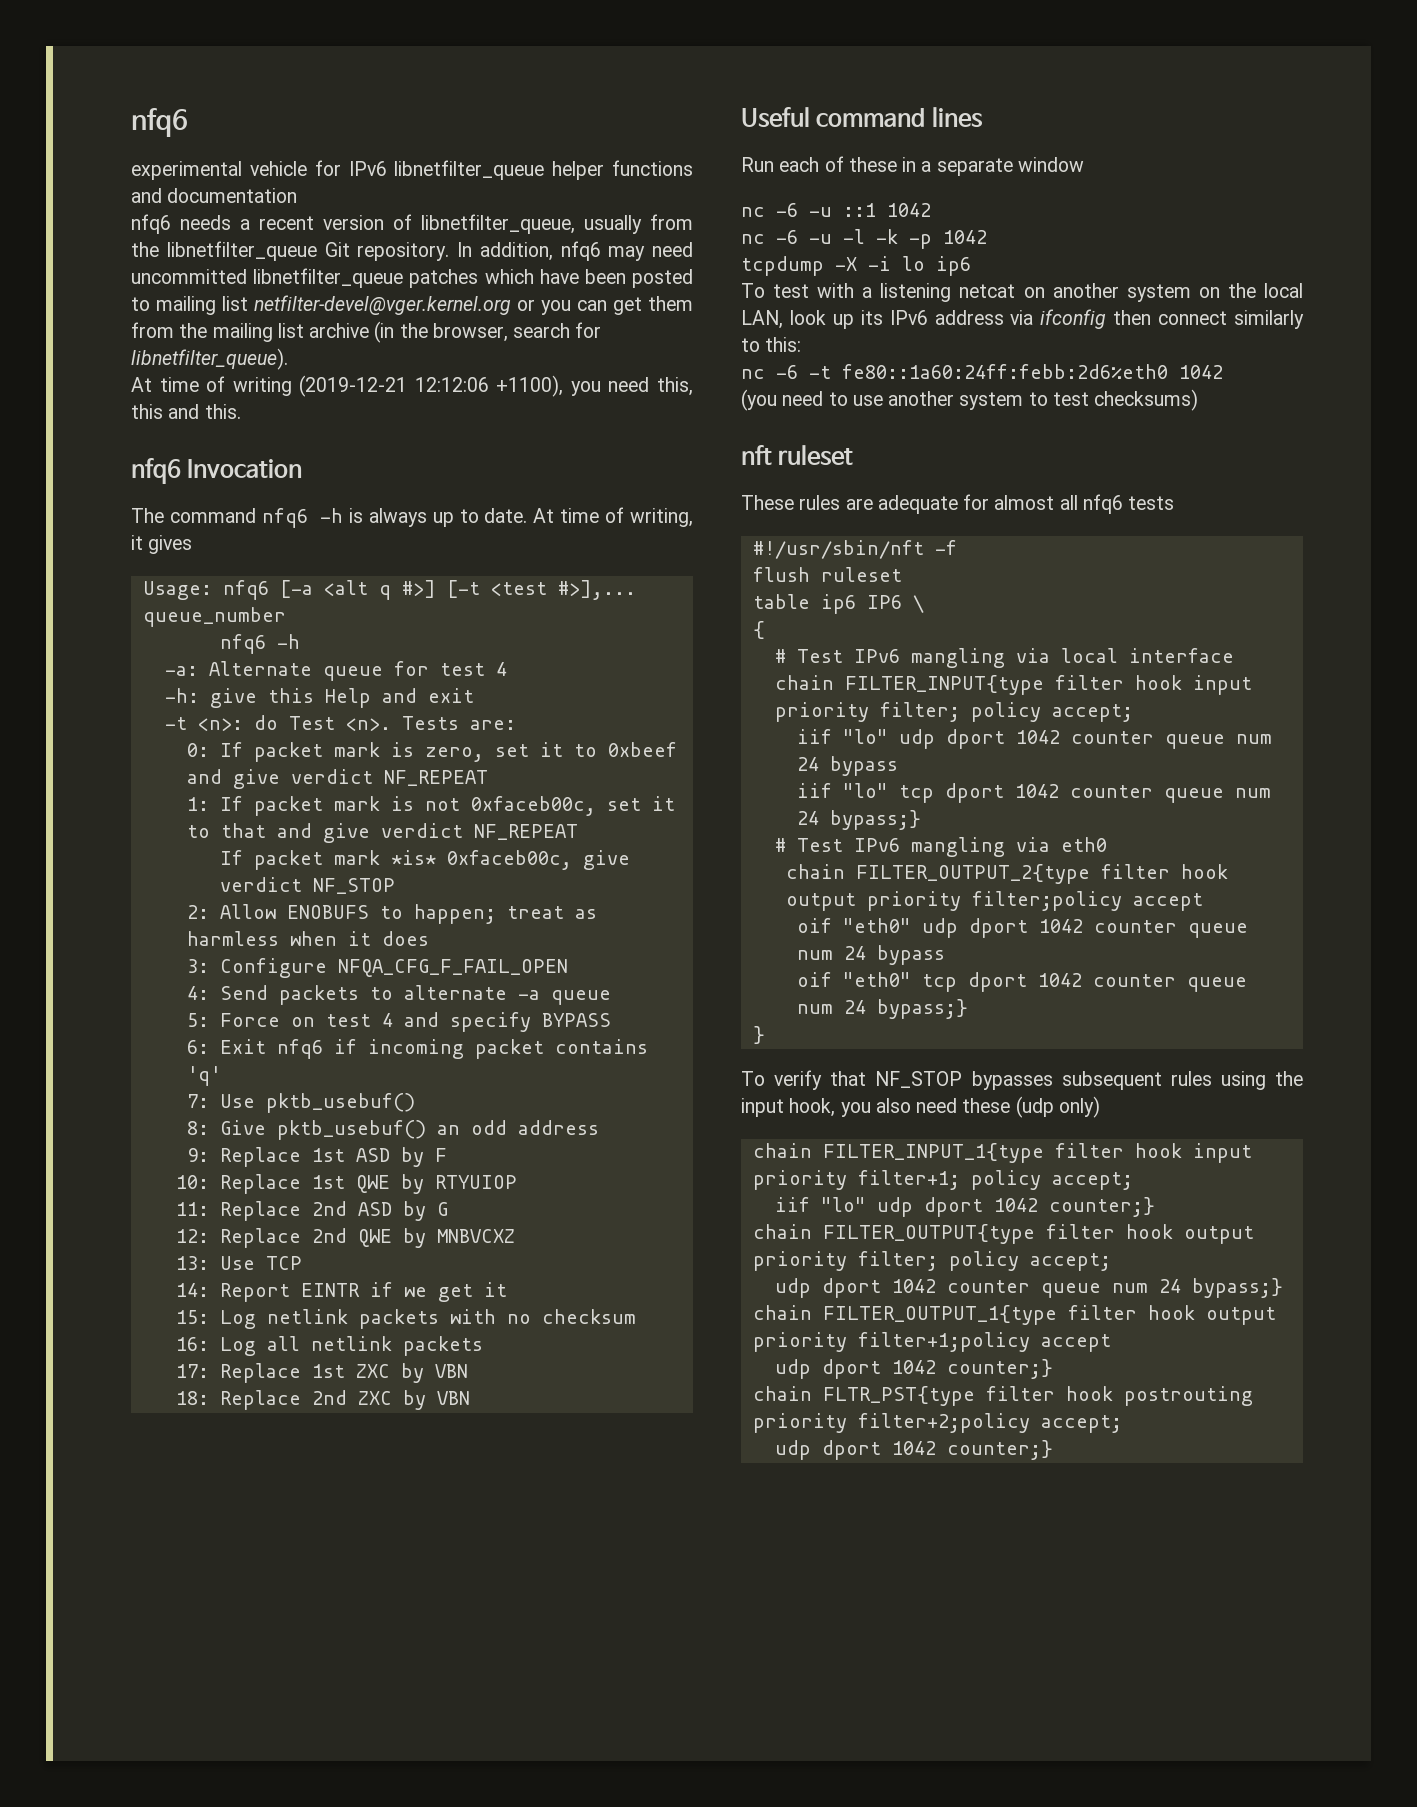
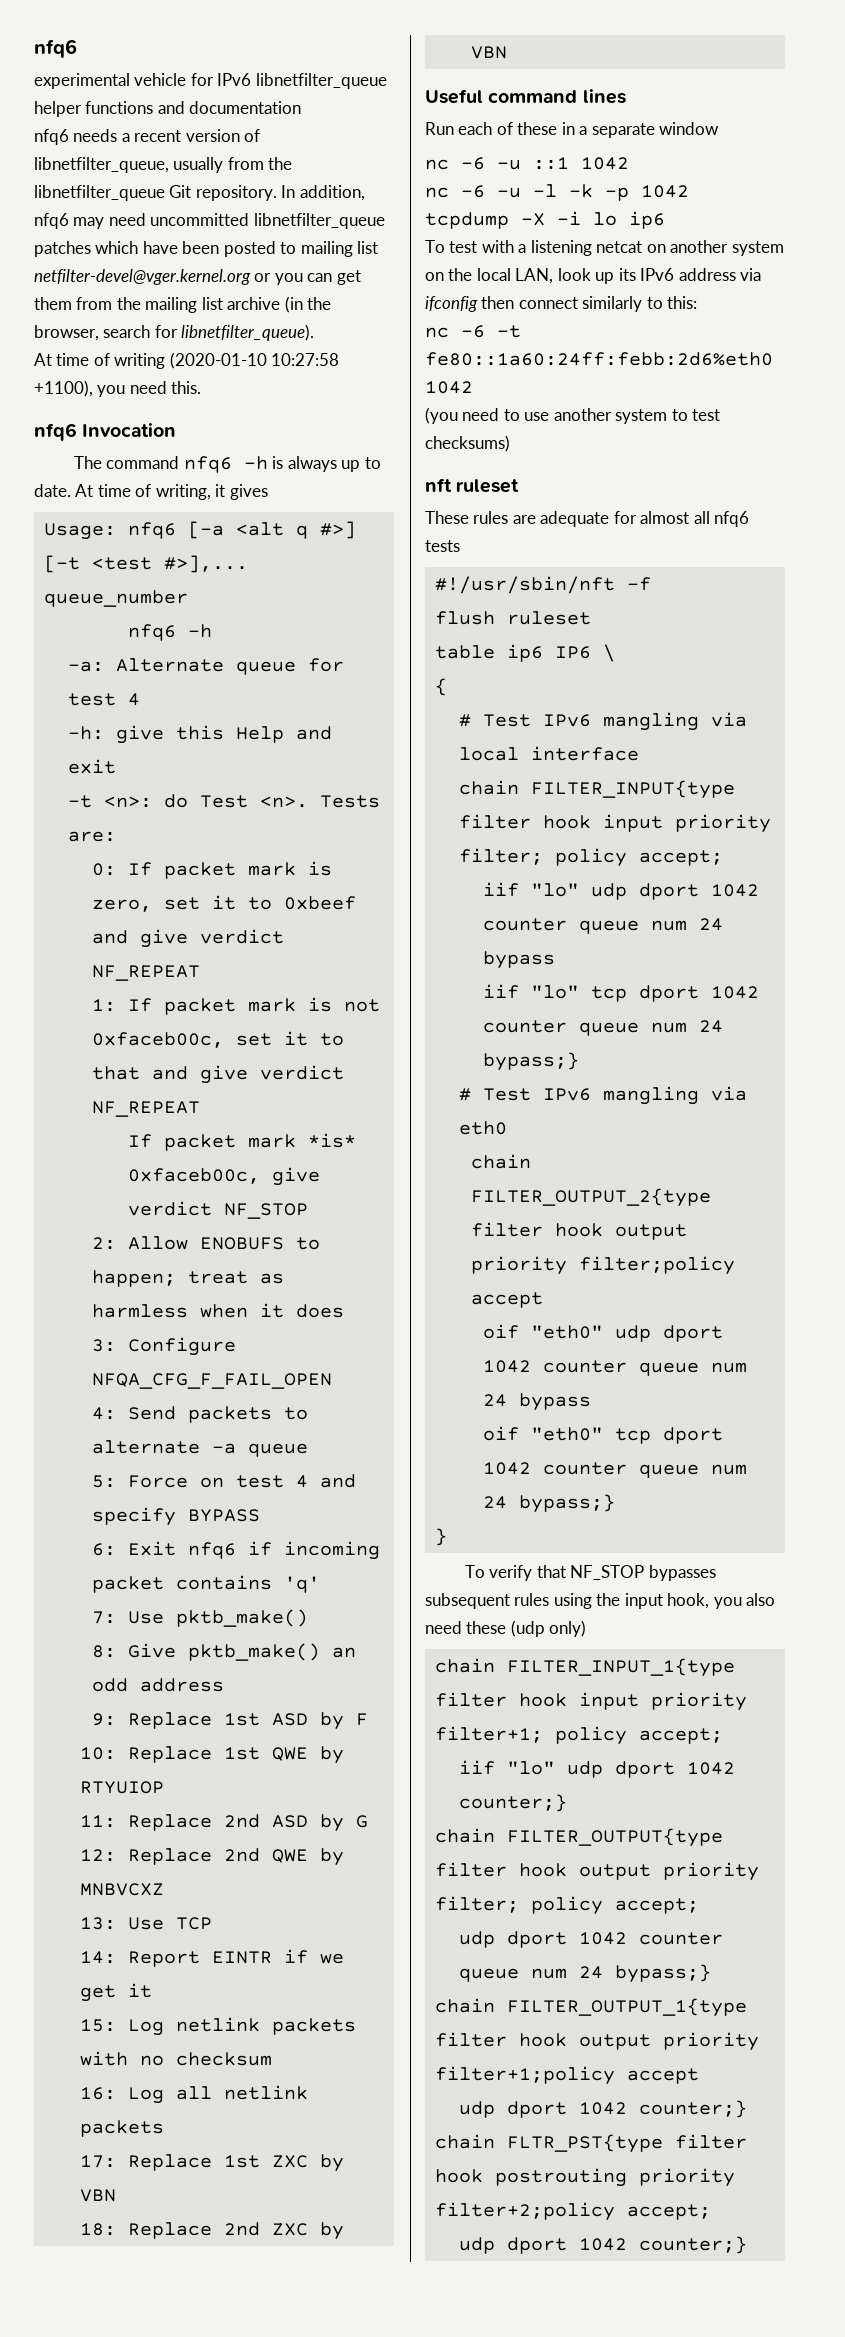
- At time of writing (2019-12-21 12:12:06 +1100), you need this, this and this.
+ At time of writing (2020-01-10 10:27:58 +1100), you need this.
- 7: Use pktb_usebuf()
+ 7: Use pktb_make()
- 8: Give pktb_usebuf() an odd address
+ 8: Give pktb_make() an odd address

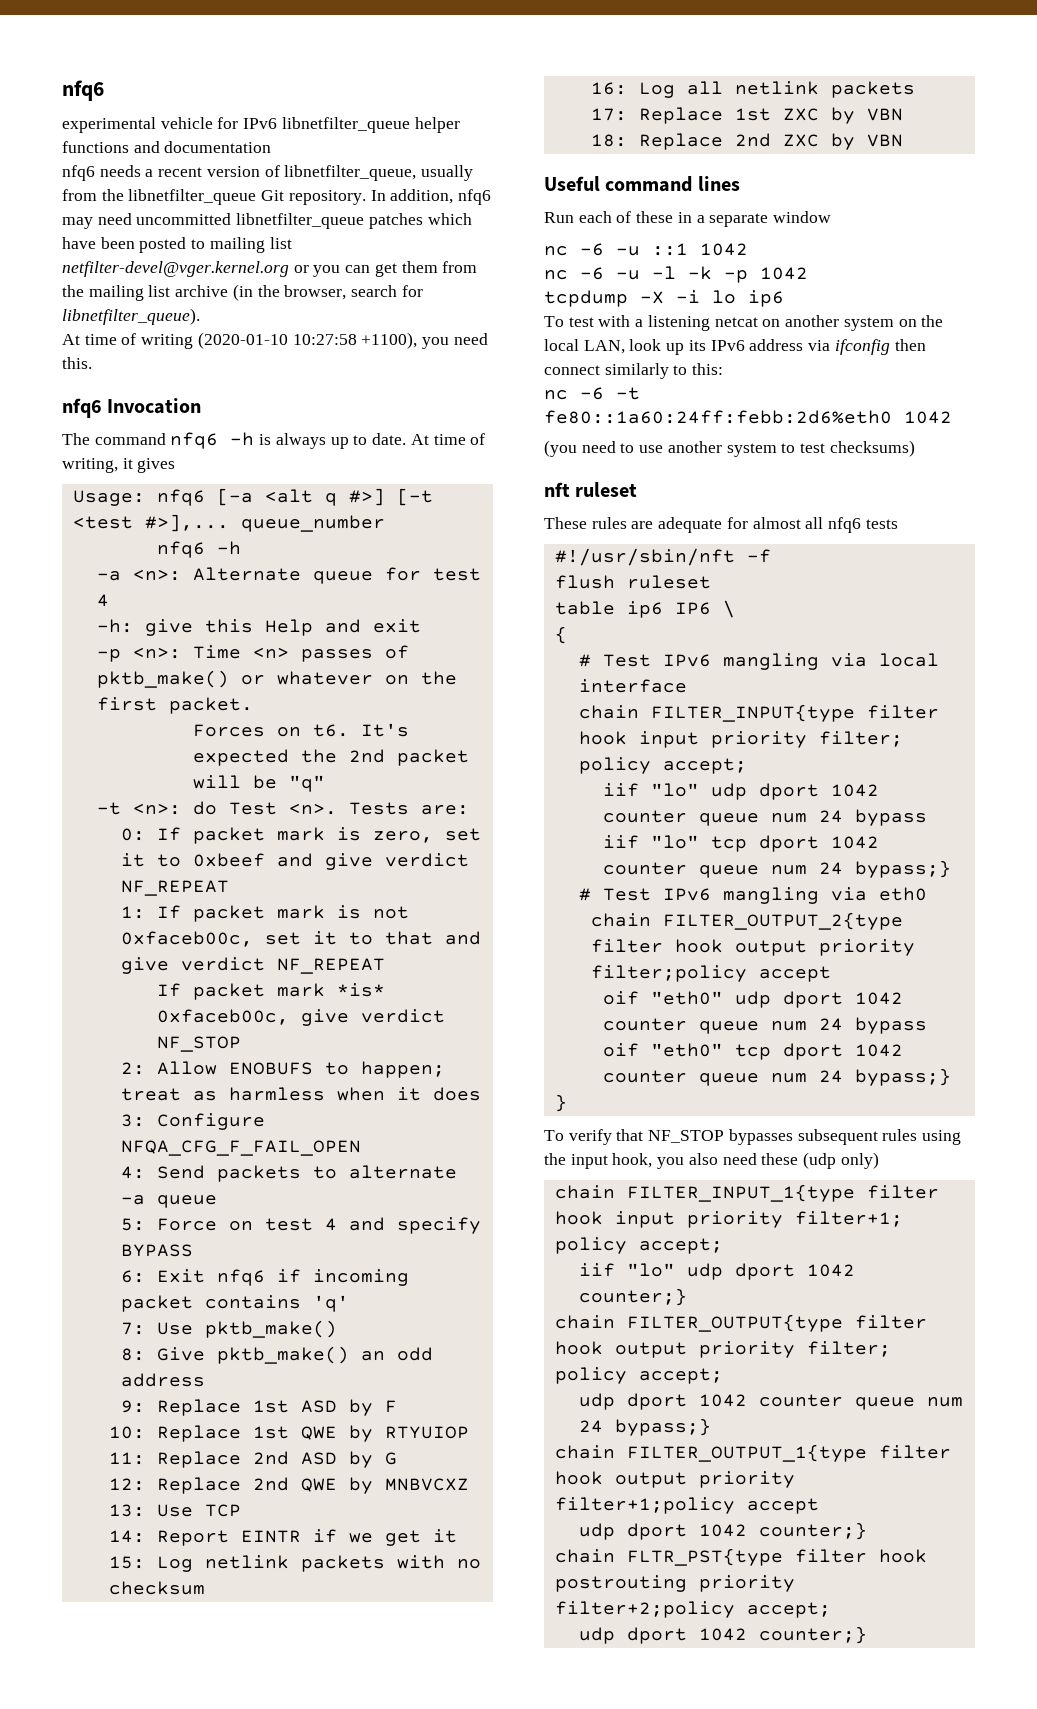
- -a: Alternate queue for test 4
+ -a <n>: Alternate queue for test 4
+ -p <n>: Time <n> passes of pktb_make() or whatever on the first packet.
+ Forces on t6. It's expected the 2nd packet will be "q"

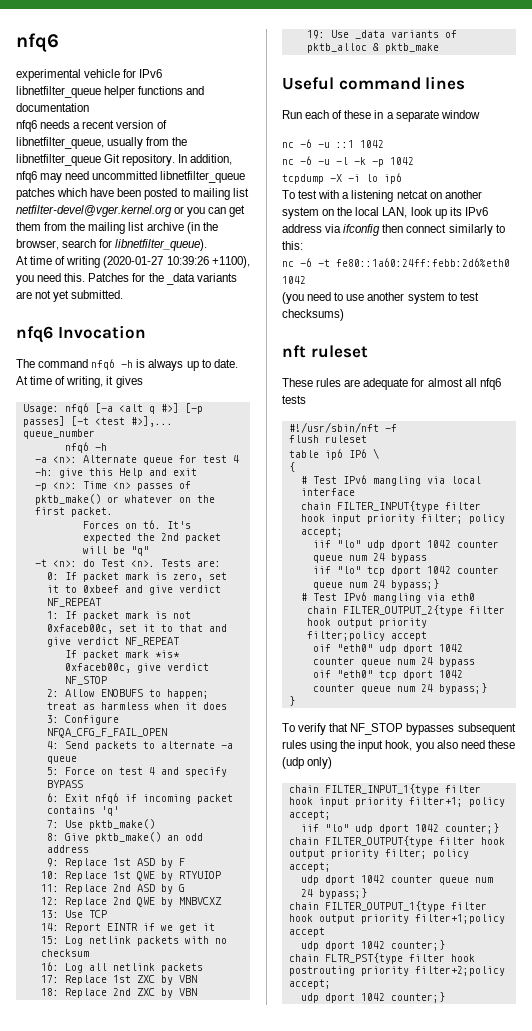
- At time of writing (2020-01-10 10:27:58 +1100), you need this.
+ At time of writing (2020-01-27 10:39:26 +1100), you need this. Patches for the _data variants are not yet submitted.
- Usage: nfq6 [-a <alt q #>] [-t <test #>],... queue_number
+ Usage: nfq6 [-a <alt q #>] [-p passes] [-t <test #>],... queue_number
+ 19: Use _data variants of pktb_alloc & pktb_make

